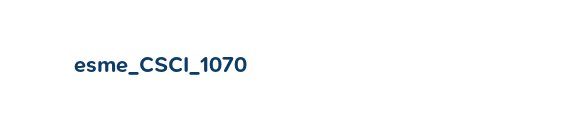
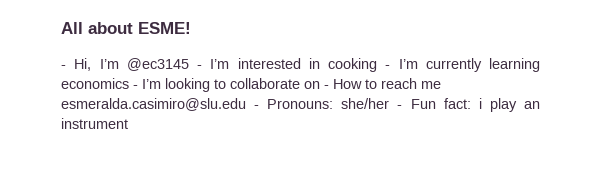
- esme_CSCI_1070
+ All about ESME!
+ - Hi, I’m @ec3145 - I’m interested in cooking - I’m currently learning economics - I’m looking to collaborate on - How to reach me esmeralda.casimiro@slu.edu - Pronouns: she/her - Fun fact: i play an instrument

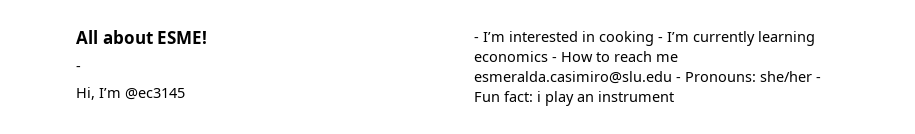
  All about ESME!
- - Hi, I’m @ec3145 - I’m interested in cooking - I’m currently learning economics - I’m looking to collaborate on - How to reach me esmeralda.casimiro@slu.edu - Pronouns: she/her - Fun fact: i play an instrument
+ -
+ Hi, I’m @ec3145
+ - I’m interested in cooking - I’m currently learning economics - How to reach me esmeralda.casimiro@slu.edu - Pronouns: she/her - Fun fact: i play an instrument

